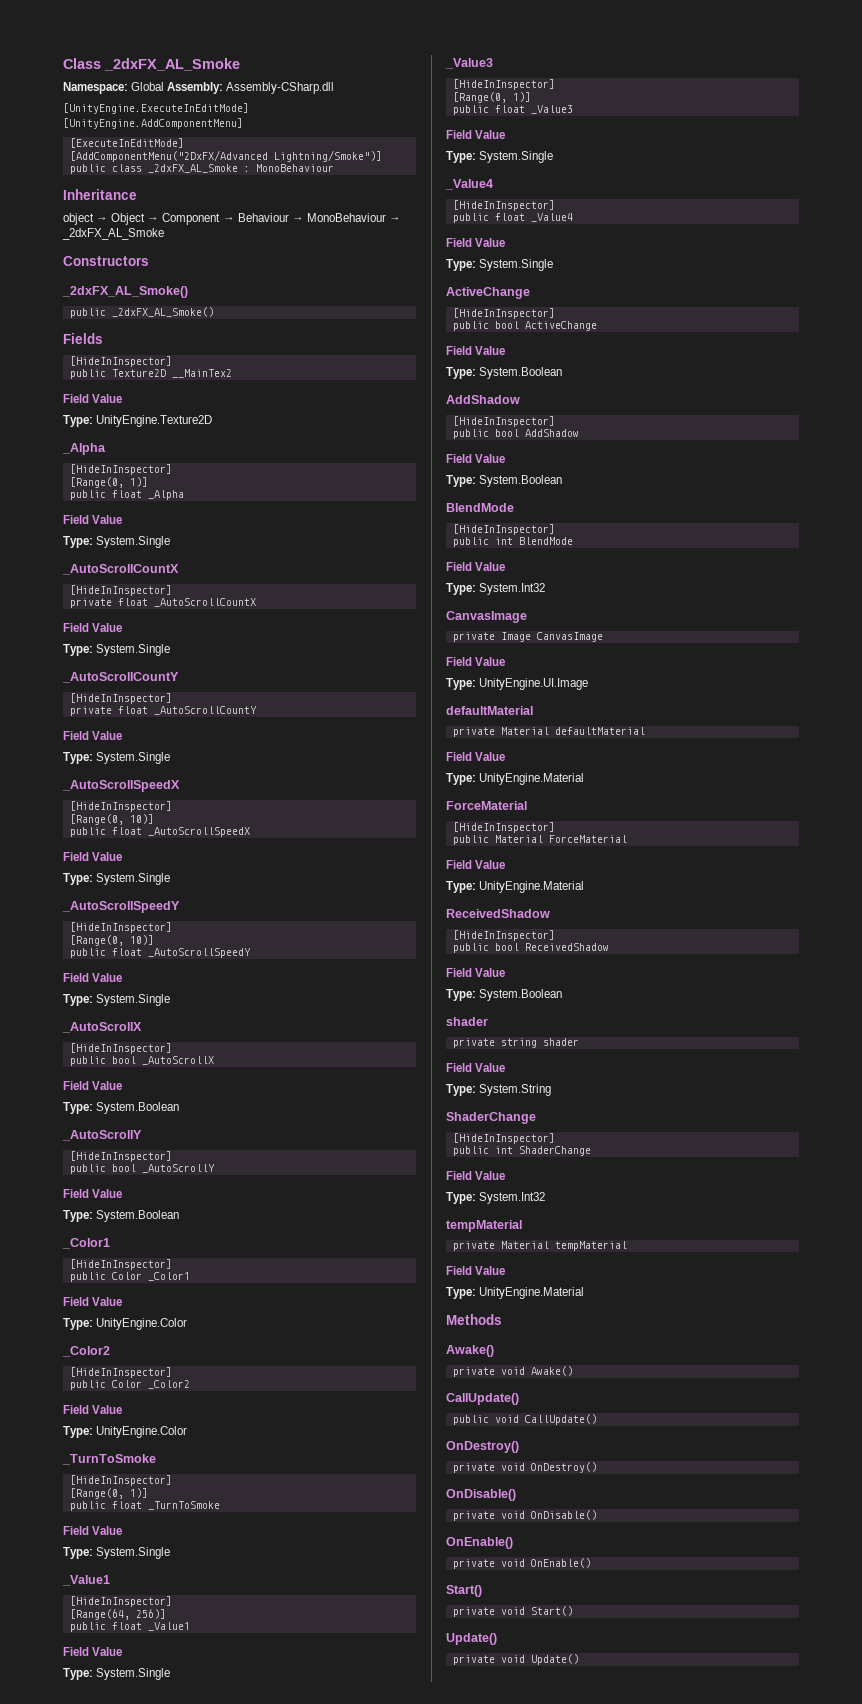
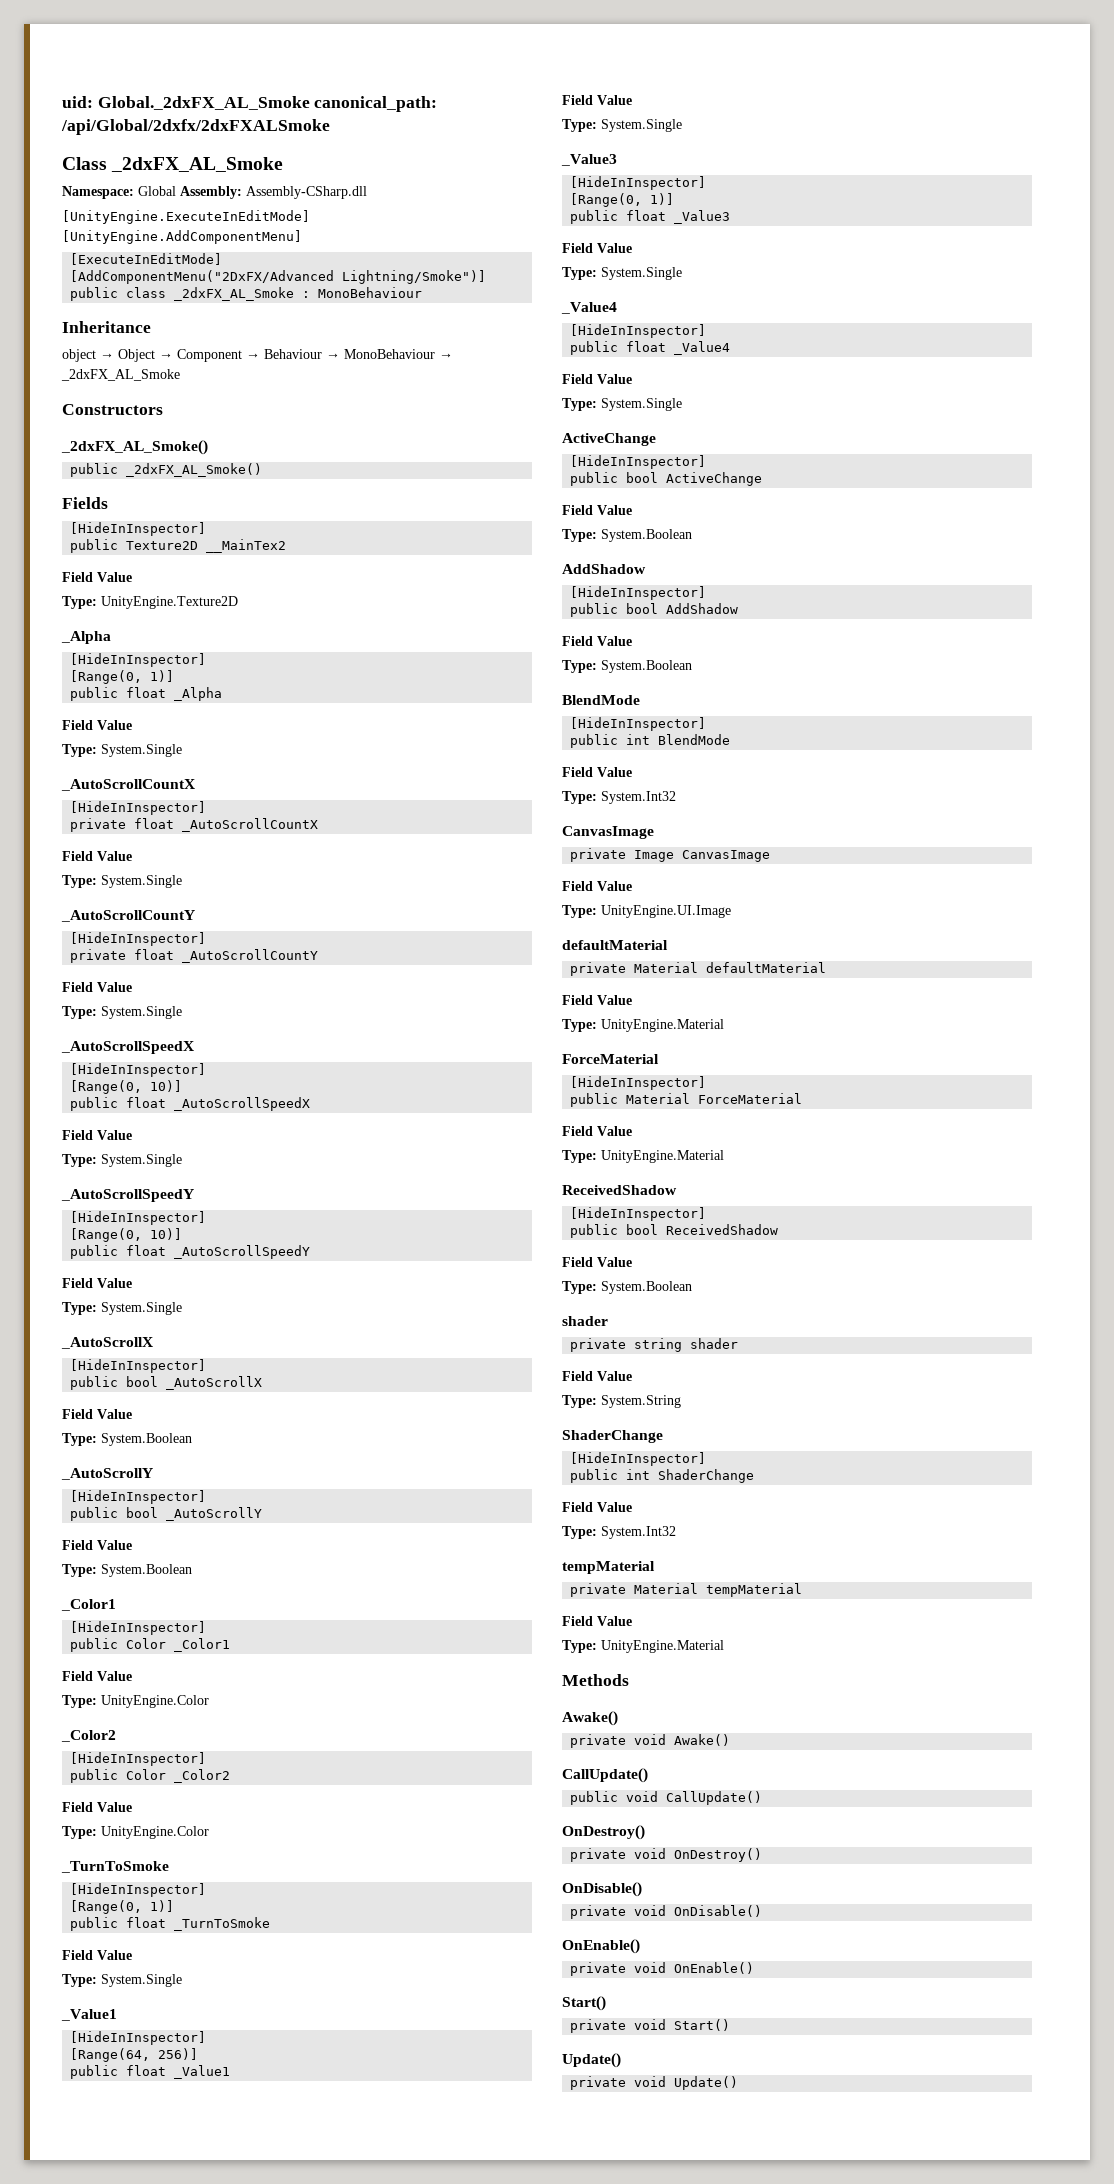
+ uid: Global._2dxFX_AL_Smoke canonical_path: /api/Global/2dxfx/2dxFXALSmoke

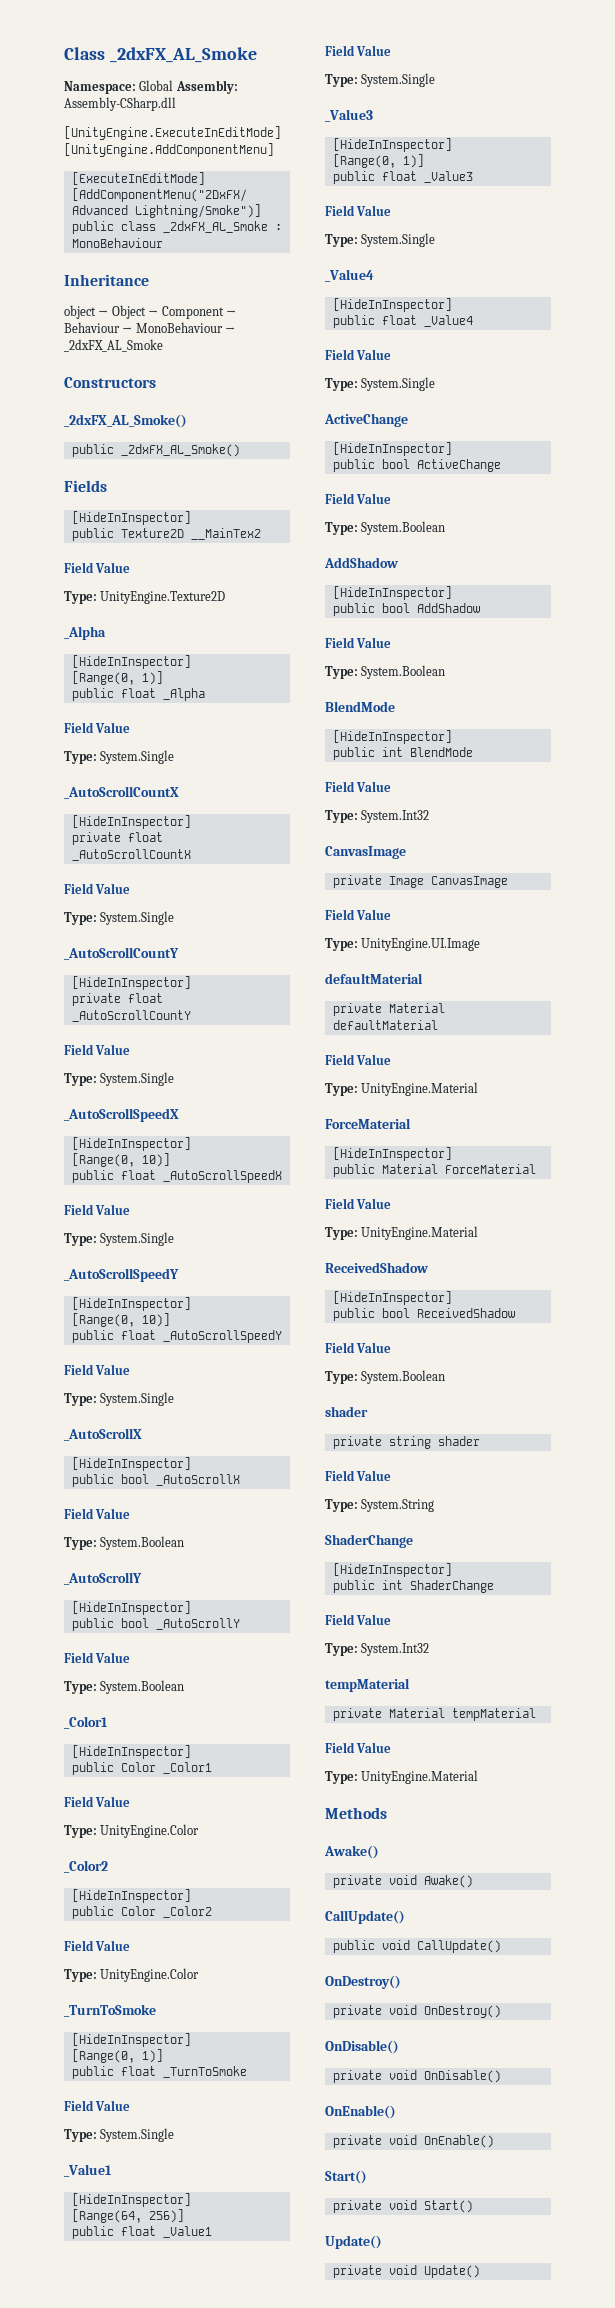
- uid: Global._2dxFX_AL_Smoke canonical_path: /api/Global/2dxfx/2dxFXALSmoke

